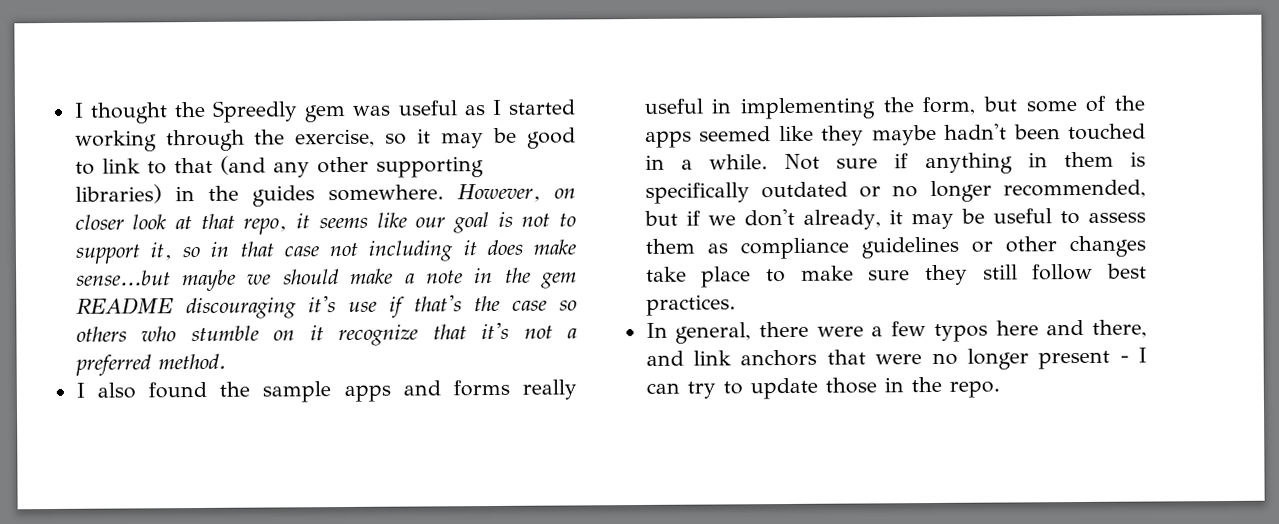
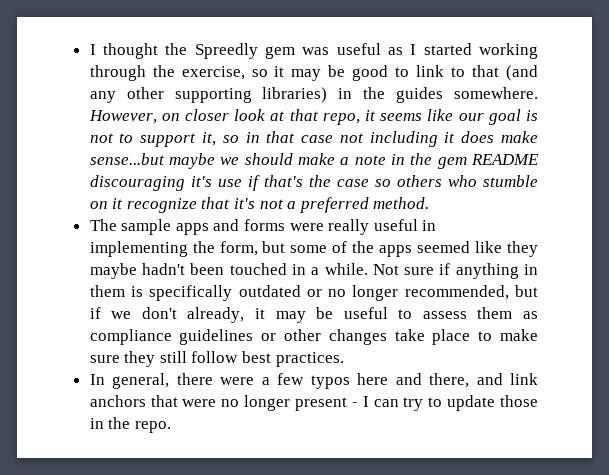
- I also found the sample apps and forms really useful in implementing the form, but some of the apps seemed like they maybe hadn't been touched in a while.
+ The sample apps and forms were really useful in implementing the form, but some of the apps seemed like they maybe hadn't been touched in a while.

